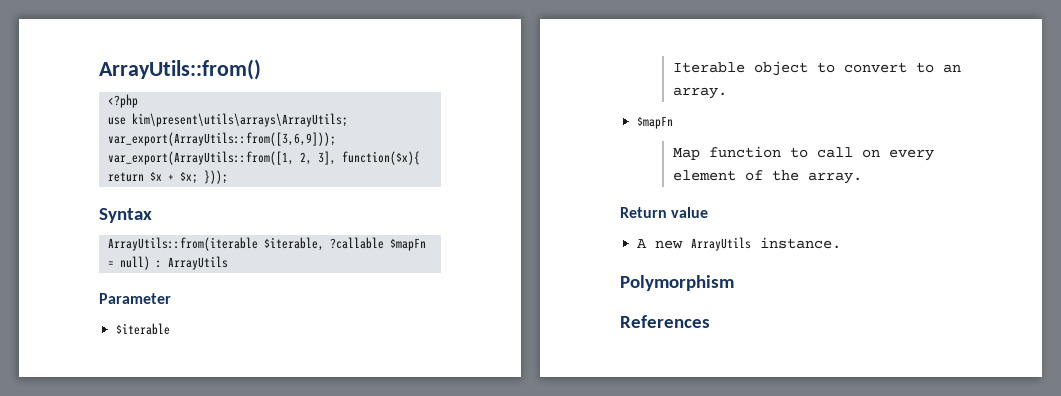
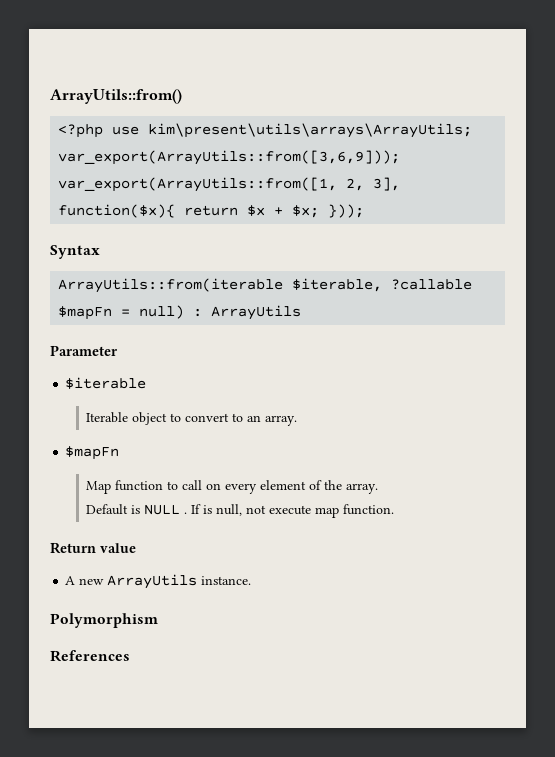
- <?php
- use kim\present\utils\arrays\ArrayUtils;
+ <?php use kim\present\utils\arrays\ArrayUtils;
+ Default is NULL . If is null, not execute map function.

